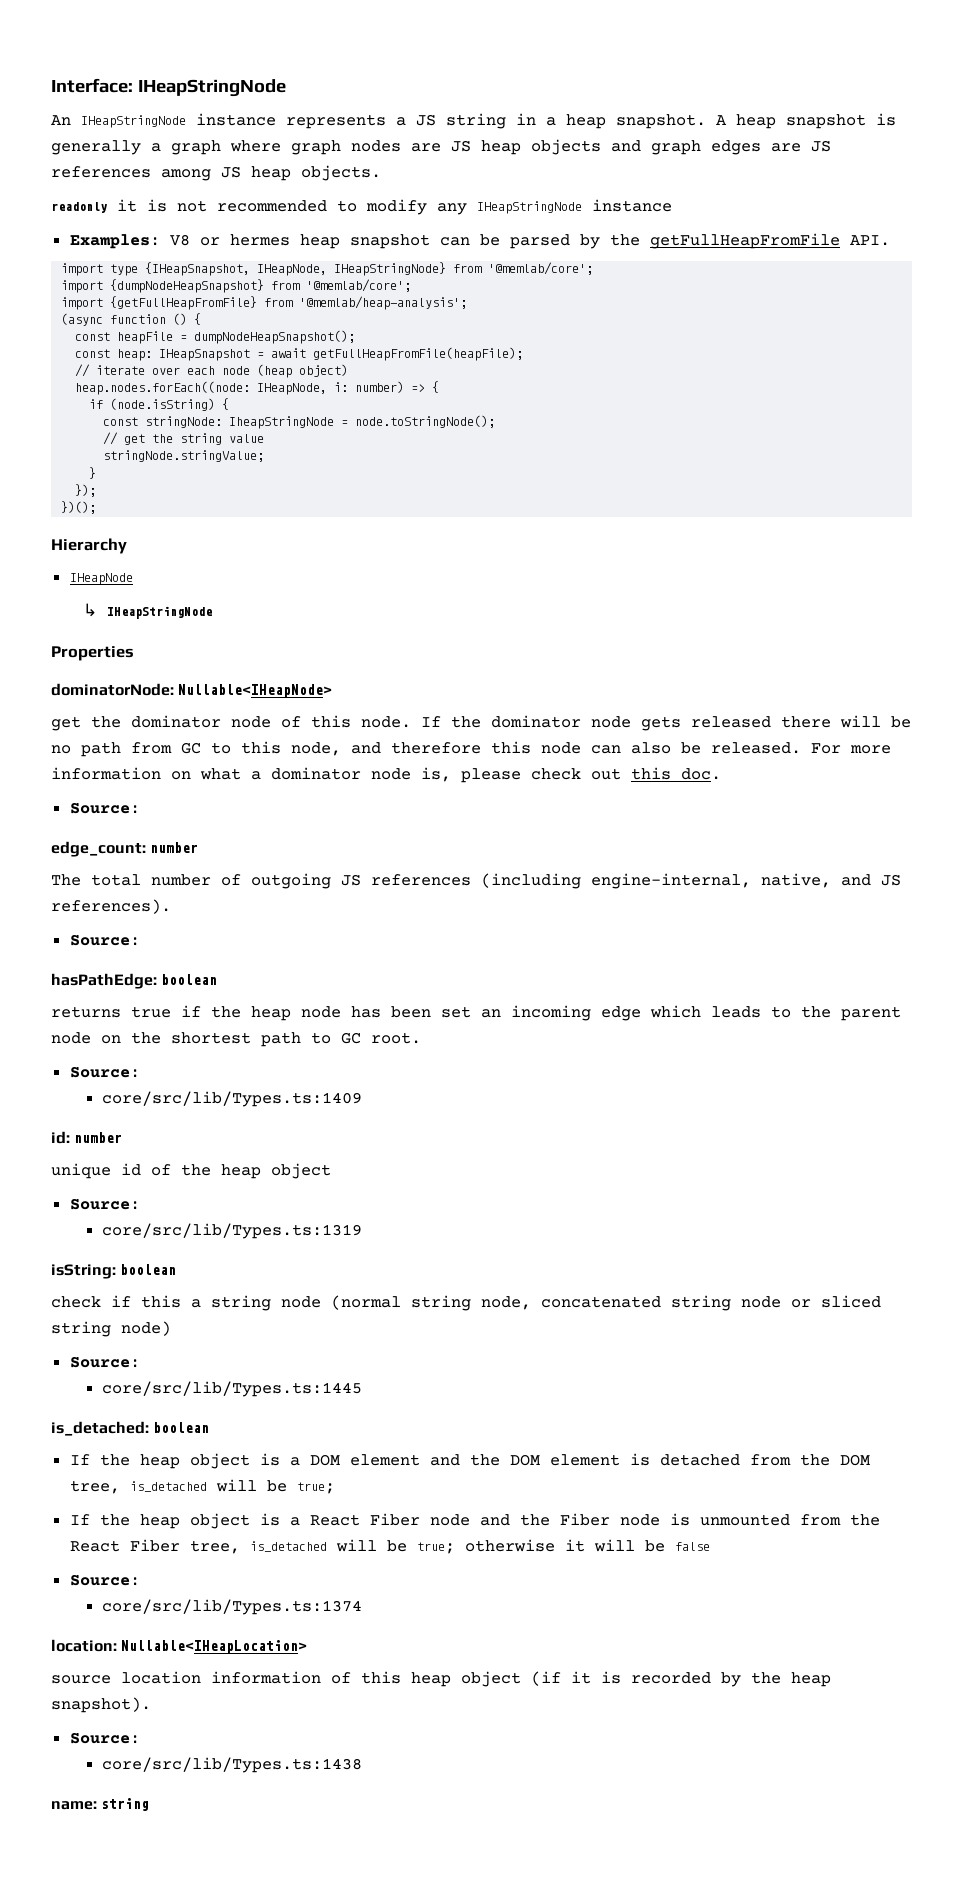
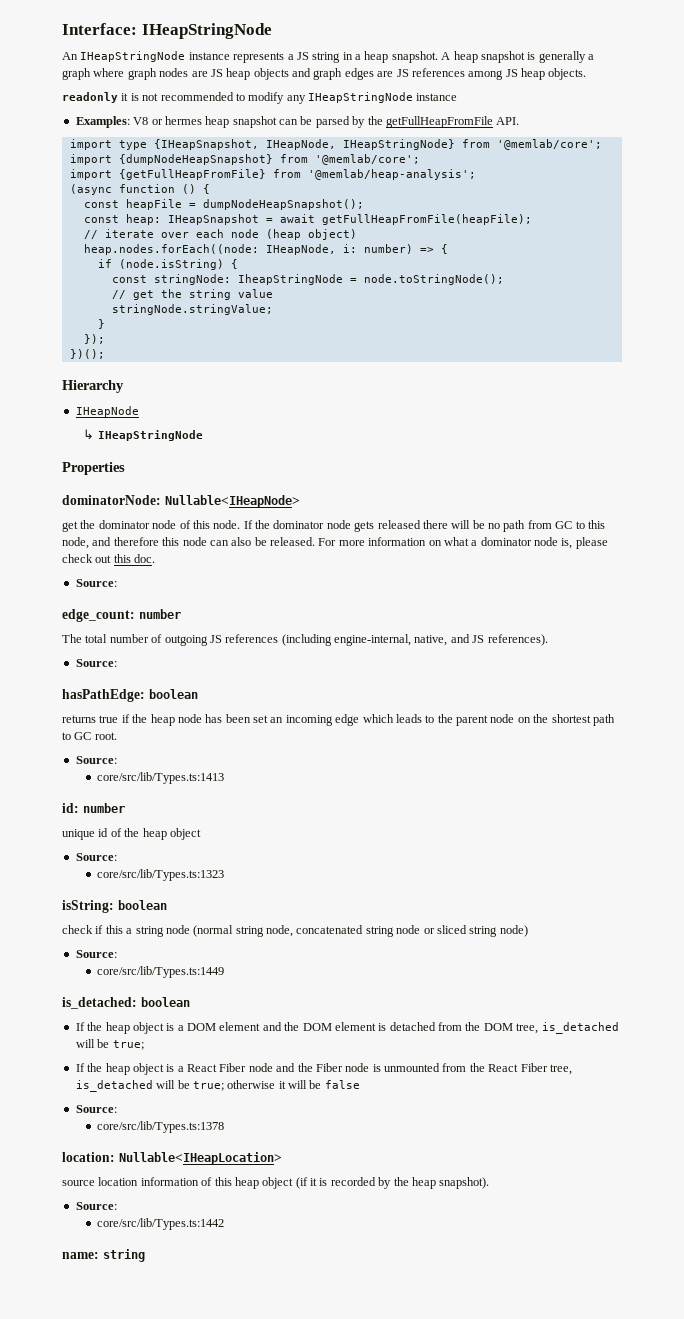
- core/src/lib/Types.ts:1409
+ core/src/lib/Types.ts:1413
- core/src/lib/Types.ts:1319
+ core/src/lib/Types.ts:1323
- core/src/lib/Types.ts:1445
+ core/src/lib/Types.ts:1449
- core/src/lib/Types.ts:1374
+ core/src/lib/Types.ts:1378
- core/src/lib/Types.ts:1438
+ core/src/lib/Types.ts:1442

